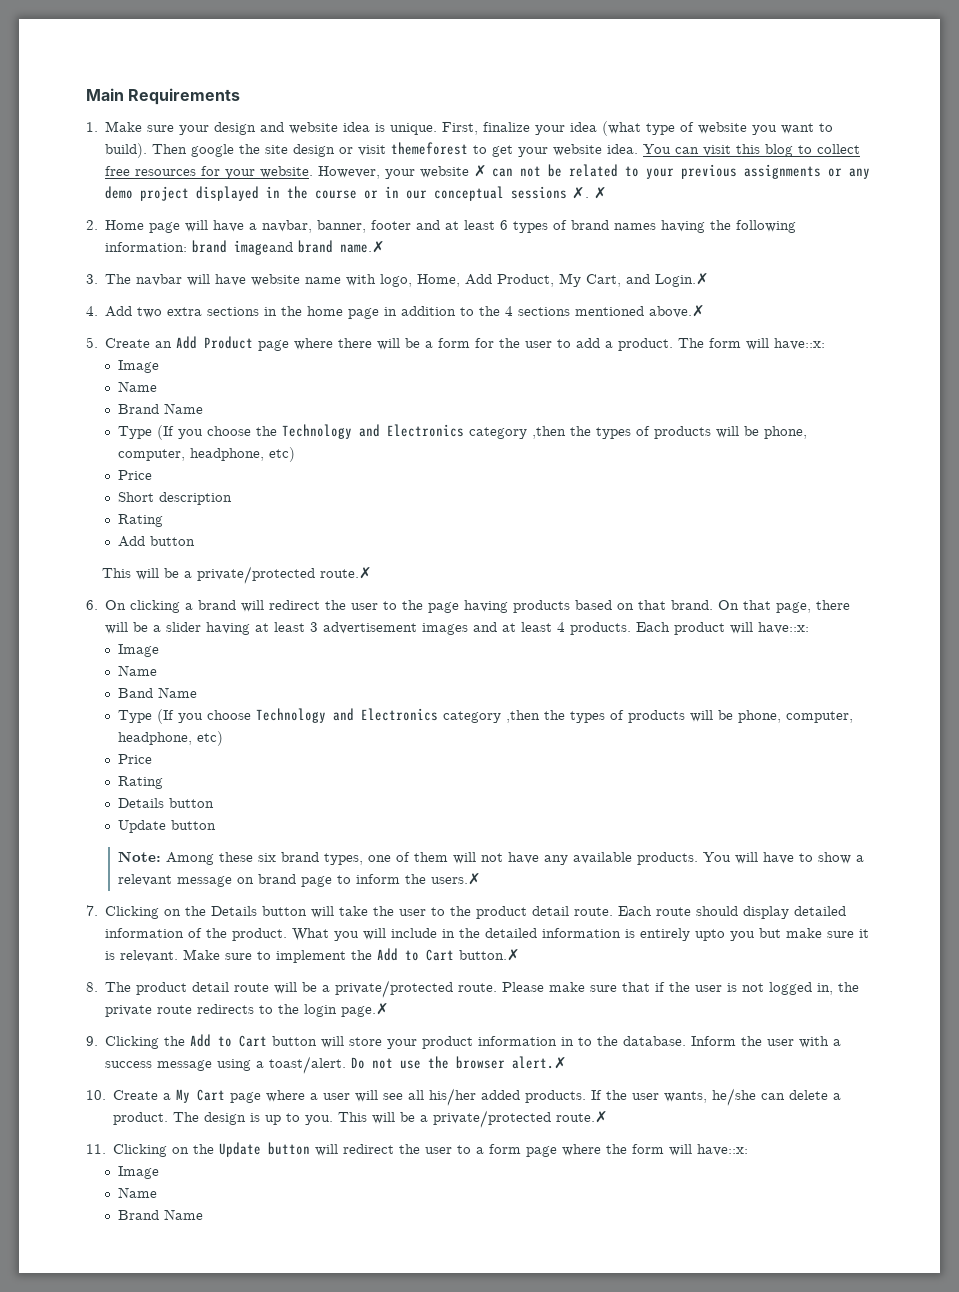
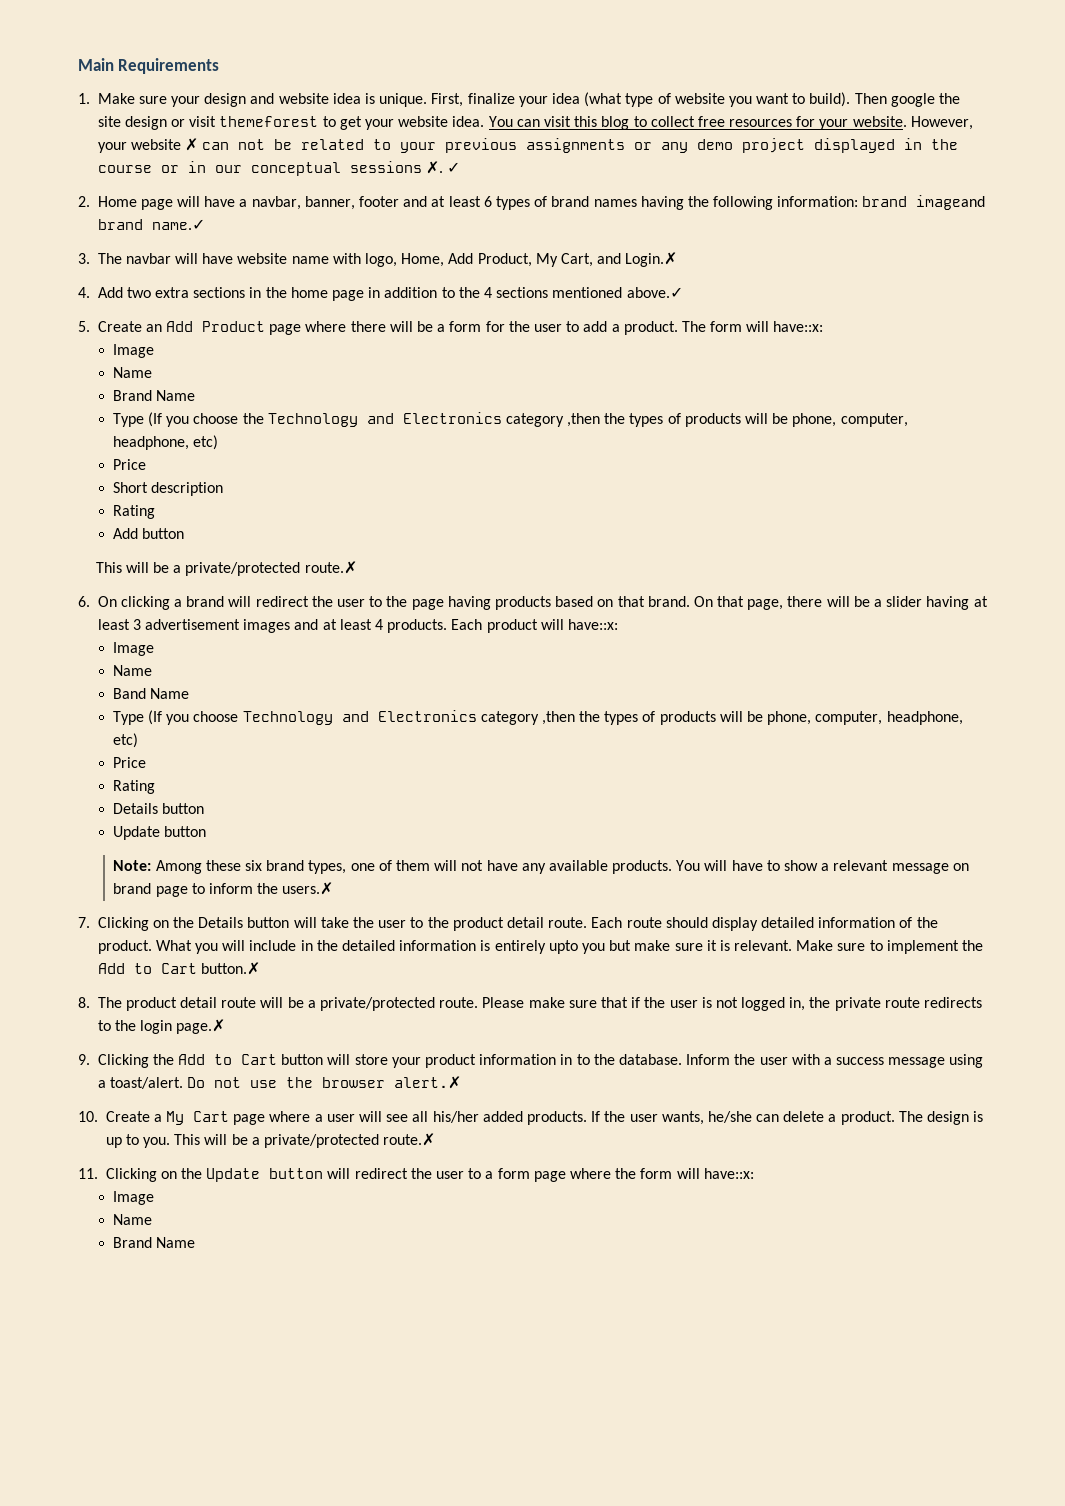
- However, your website ✗ can not be related to your previous assignments or any demo project displayed in the course or in our conceptual sessions ✗. ✗
+ However, your website ✗ can not be related to your previous assignments or any demo project displayed in the course or in our conceptual sessions ✗. ✓
- 2. Home page will have a navbar, banner, footer and at least 6 types of brand names having the following information: brand imageand brand name.✗
+ 2. Home page will have a navbar, banner, footer and at least 6 types of brand names having the following information: brand imageand brand name.✓
- 4. Add two extra sections in the home page in addition to the 4 sections mentioned above.✗
+ 4. Add two extra sections in the home page in addition to the 4 sections mentioned above.✓

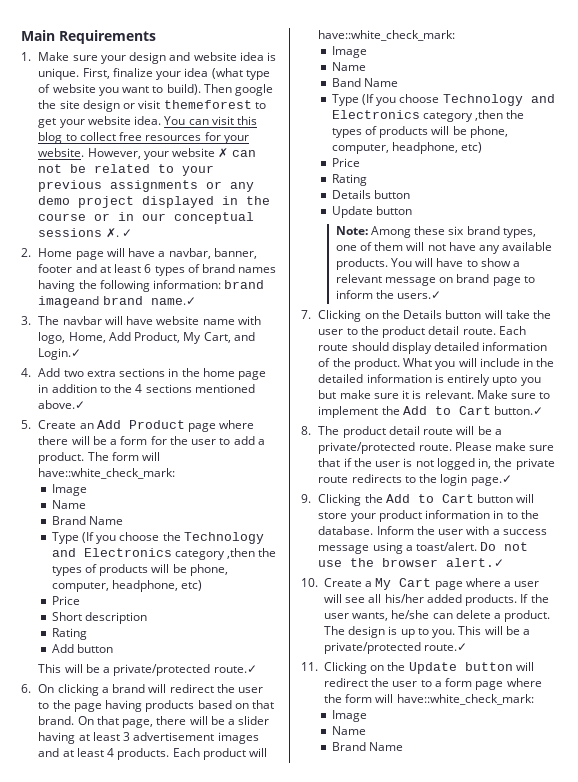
- 3. The navbar will have website name with logo, Home, Add Product, My Cart, and Login.✗
+ 3. The navbar will have website name with logo, Home, Add Product, My Cart, and Login.✓
- The form will have::x:
+ The form will have::white_check_mark:
  Add button
- This will be a private/protected route.✗
+ This will be a private/protected route.✓
- Each product will have::x:
+ Each product will have::white_check_mark:
- You will have to show a relevant message on brand page to inform the users.✗
+ You will have to show a relevant message on brand page to inform the users.✓
- Make sure to implement the Add to Cart button.✗
+ Make sure to implement the Add to Cart button.✓
- Please make sure that if the user is not logged in, the private route redirects to the login page.✗
+ Please make sure that if the user is not logged in, the private route redirects to the login page.✓
- Do not use the browser alert.✗
+ Do not use the browser alert.✓
- The design is up to you. This will be a private/protected route.✗
+ The design is up to you. This will be a private/protected route.✓
- 11. Clicking on the Update button will redirect the user to a form page where the form will have::x:
+ 11. Clicking on the Update button will redirect the user to a form page where the form will have::white_check_mark:

